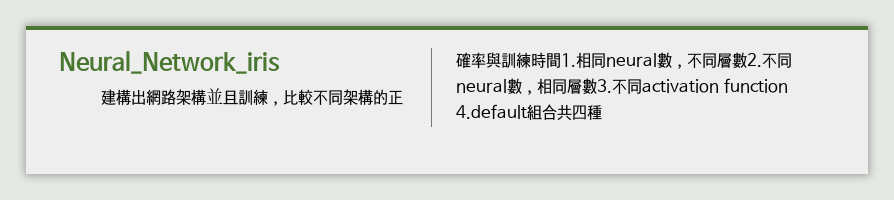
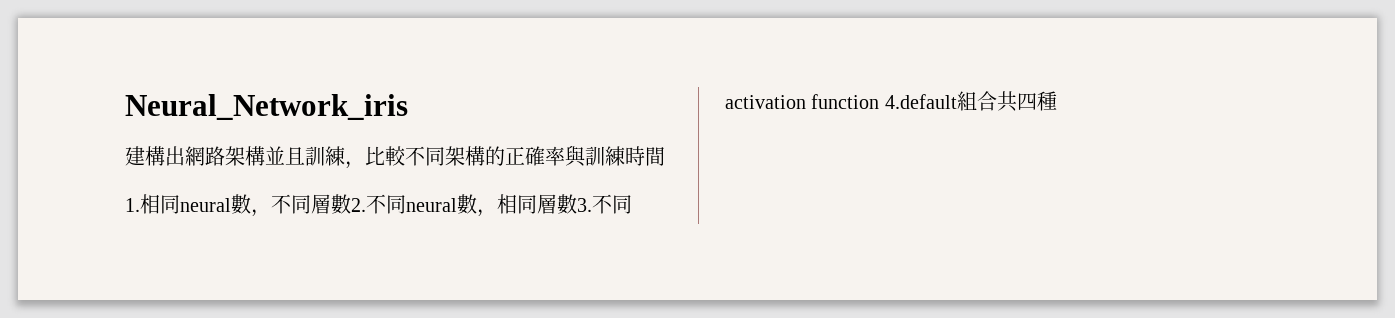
- 建構出網路架構並且訓練，比較不同架構的正確率與訓練時間1.相同neural數，不同層數2.不同neural數，相同層數3.不同activation function 4.default組合共四種
+ 建構出網路架構並且訓練，比較不同架構的正確率與訓練時間
+ 1.相同neural數，不同層數2.不同neural數，相同層數3.不同activation function 4.default組合共四種

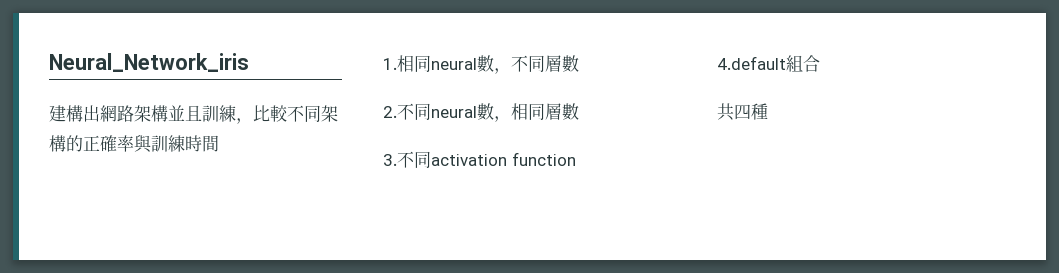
- 1.相同neural數，不同層數2.不同neural數，相同層數3.不同activation function 4.default組合共四種
+ 1.相同neural數，不同層數
+ 2.不同neural數，相同層數
+ 3.不同activation function
+ 4.default組合
+ 共四種

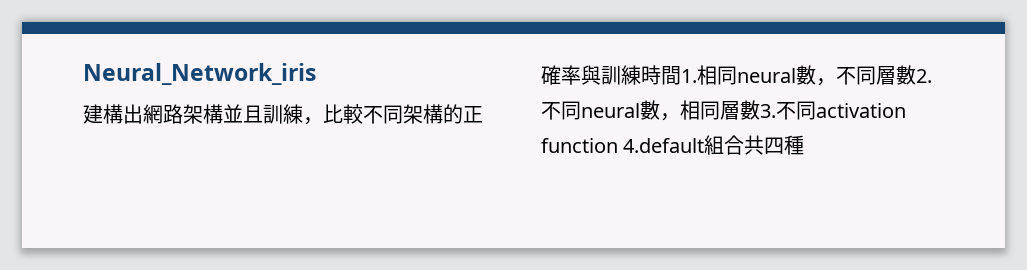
- 建構出網路架構並且訓練，比較不同架構的正確率與訓練時間
- 1.相同neural數，不同層數
- 2.不同neural數，相同層數
- 3.不同activation function
- 4.default組合
- 共四種
+ 建構出網路架構並且訓練，比較不同架構的正確率與訓練時間1.相同neural數，不同層數2.不同neural數，相同層數3.不同activation function 4.default組合共四種

